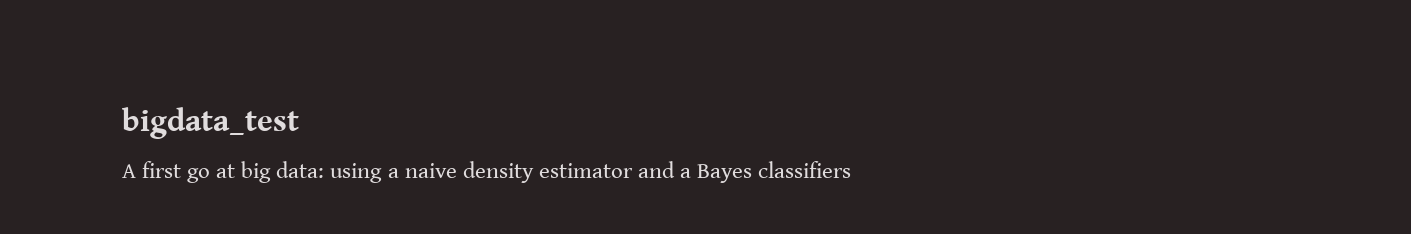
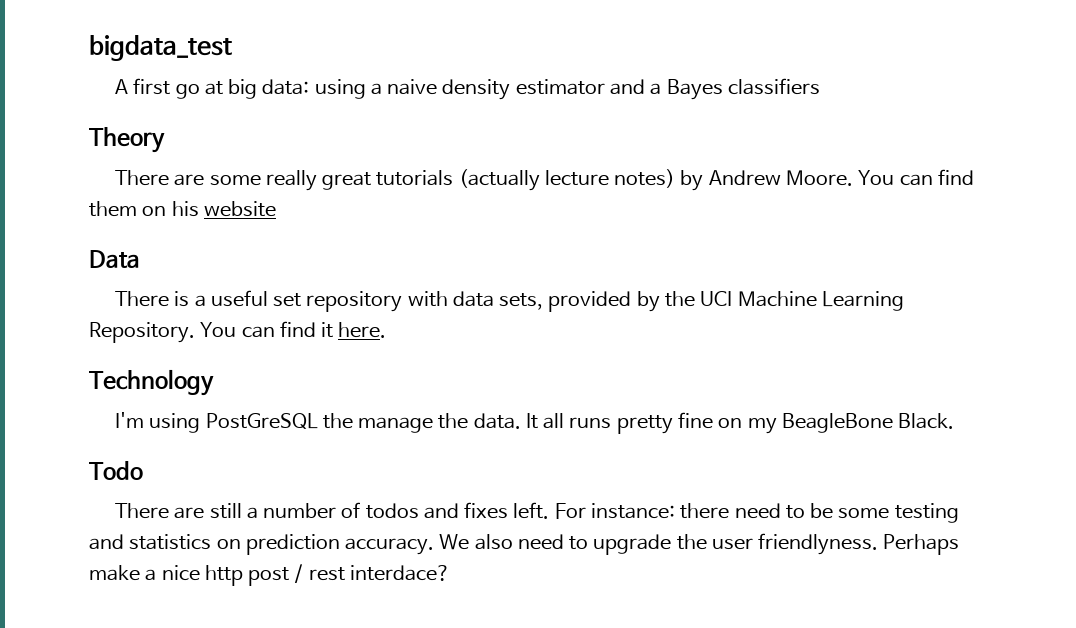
+ Theory
+ There are some really great tutorials (actually lecture notes) by Andrew Moore. You can find them on his website
+ Data
+ There is a useful set repository with data sets, provided by the UCI Machine Learning Repository. You can find it here.
+ Technology
+ I'm using PostGreSQL the manage the data. It all runs pretty fine on my BeagleBone Black.
+ Todo
+ There are still a number of todos and fixes left. For instance: there need to be some testing and statistics on prediction accuracy. We also need to upgrade the user friendlyness. Perhaps make a nice http post / rest interdace?

